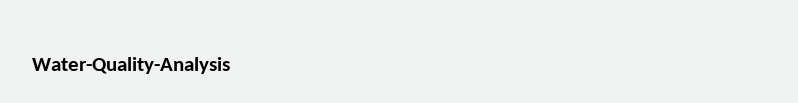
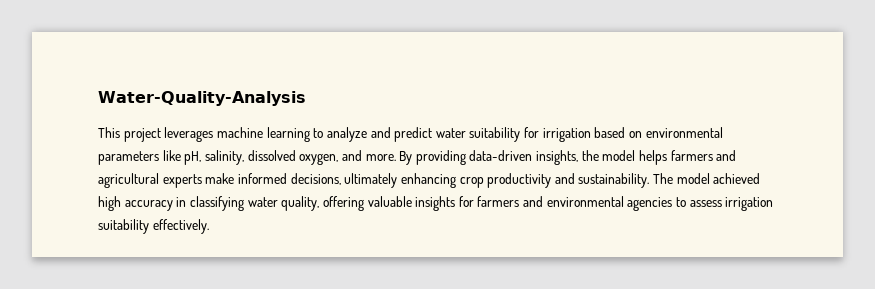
+ This project leverages machine learning to analyze and predict water suitability for irrigation based on environmental parameters like pH, salinity, dissolved oxygen, and more. By providing data-driven insights, the model helps farmers and agricultural experts make informed decisions, ultimately enhancing crop productivity and sustainability. The model achieved high accuracy in classifying water quality, offering valuable insights for farmers and environmental agencies to assess irrigation suitability effectively.

